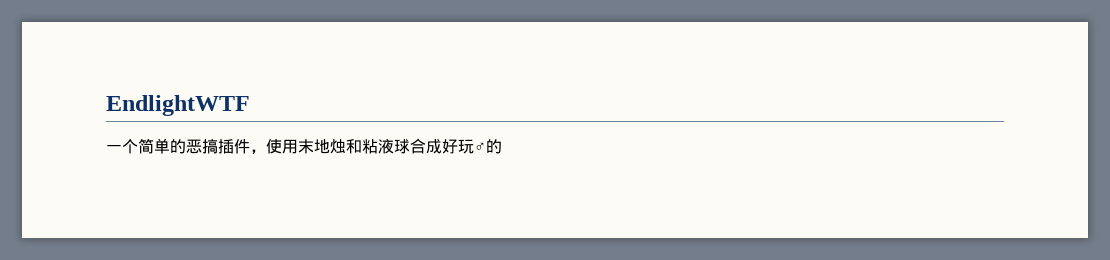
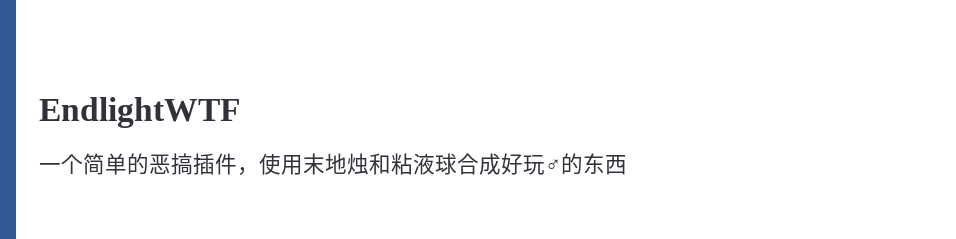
- 一个简单的恶搞插件，使用末地烛和粘液球合成好玩♂的
+ 一个简单的恶搞插件，使用末地烛和粘液球合成好玩♂的东西

